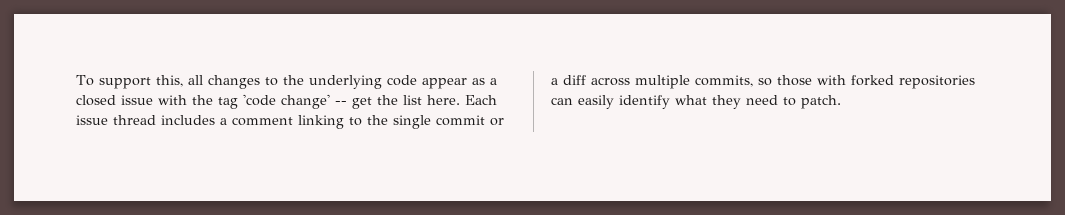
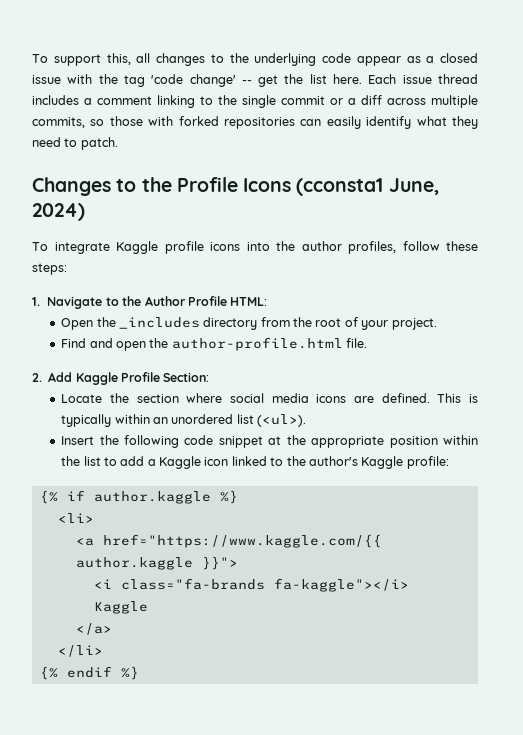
+ Changes to the Profile Icons (cconsta1 June, 2024)
+ To integrate Kaggle profile icons into the author profiles, follow these steps:
+ 1. Navigate to the Author Profile HTML:
+ Open the _includes directory from the root of your project.
+ Find and open the author-profile.html file.
+ 2. Add Kaggle Profile Section:
+ Locate the section where social media icons are defined. This is typically within an unordered list (<ul>).
+ Insert the following code snippet at the appropriate position within the list to add a Kaggle icon linked to the author's Kaggle profile:
+ {% if author.kaggle %}
+ <li>
+ <a href="https://www.kaggle.com/{{ author.kaggle }}">
+ <i class="fa-brands fa-kaggle"></i> Kaggle
+ </a>
+ </li>
+ {% endif %}

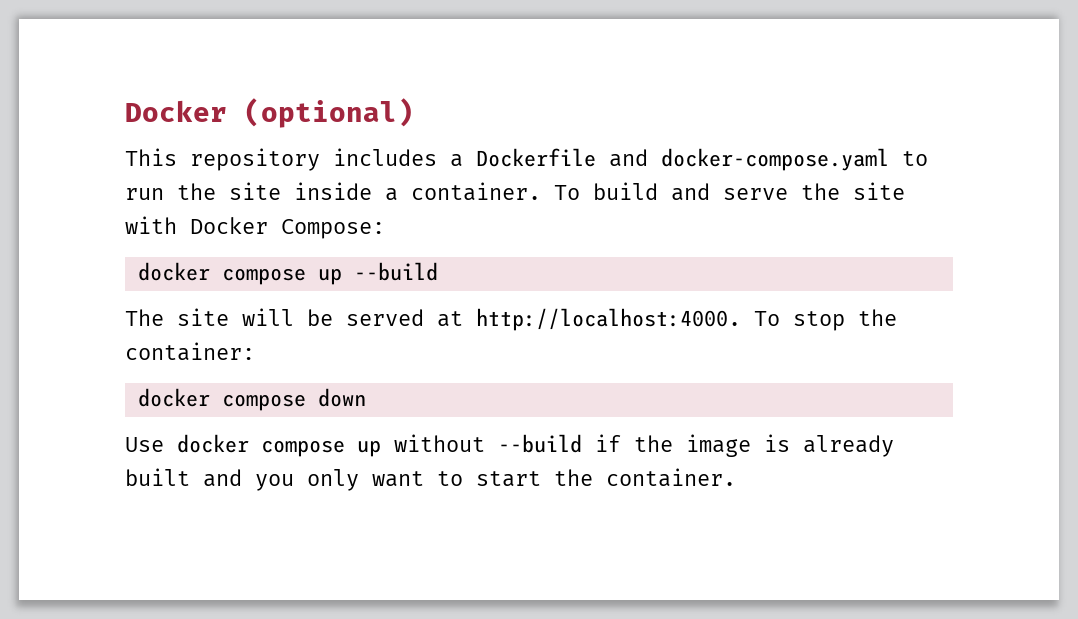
- To support this, all changes to the underlying code appear as a closed issue with the tag 'code change' -- get the list here. Each issue thread includes a comment linking to the single commit or a diff across multiple commits, so those with forked repositories can easily identify what they need to patch.
- Changes to the Profile Icons (cconsta1 June, 2024)
- To integrate Kaggle profile icons into the author profiles, follow these steps:
- 1. Navigate to the Author Profile HTML:
- Open the _includes directory from the root of your project.
- Find and open the author-profile.html file.
- 2. Add Kaggle Profile Section:
- Locate the section where social media icons are defined. This is typically within an unordered list (<ul>).
- Insert the following code snippet at the appropriate position within the list to add a Kaggle icon linked to the author's Kaggle profile:
- {% if author.kaggle %}
- <li>
- <a href="https://www.kaggle.com/{{ author.kaggle }}">
- <i class="fa-brands fa-kaggle"></i> Kaggle
- </a>
- </li>
- {% endif %}
+ Docker (optional)
+ This repository includes a Dockerfile and docker-compose.yaml to run the site inside a container. To build and serve the site with Docker Compose:
+ docker compose up --build
+ The site will be served at http://localhost:4000. To stop the container:
+ docker compose down
+ Use docker compose up without --build if the image is already built and you only want to start the container.

